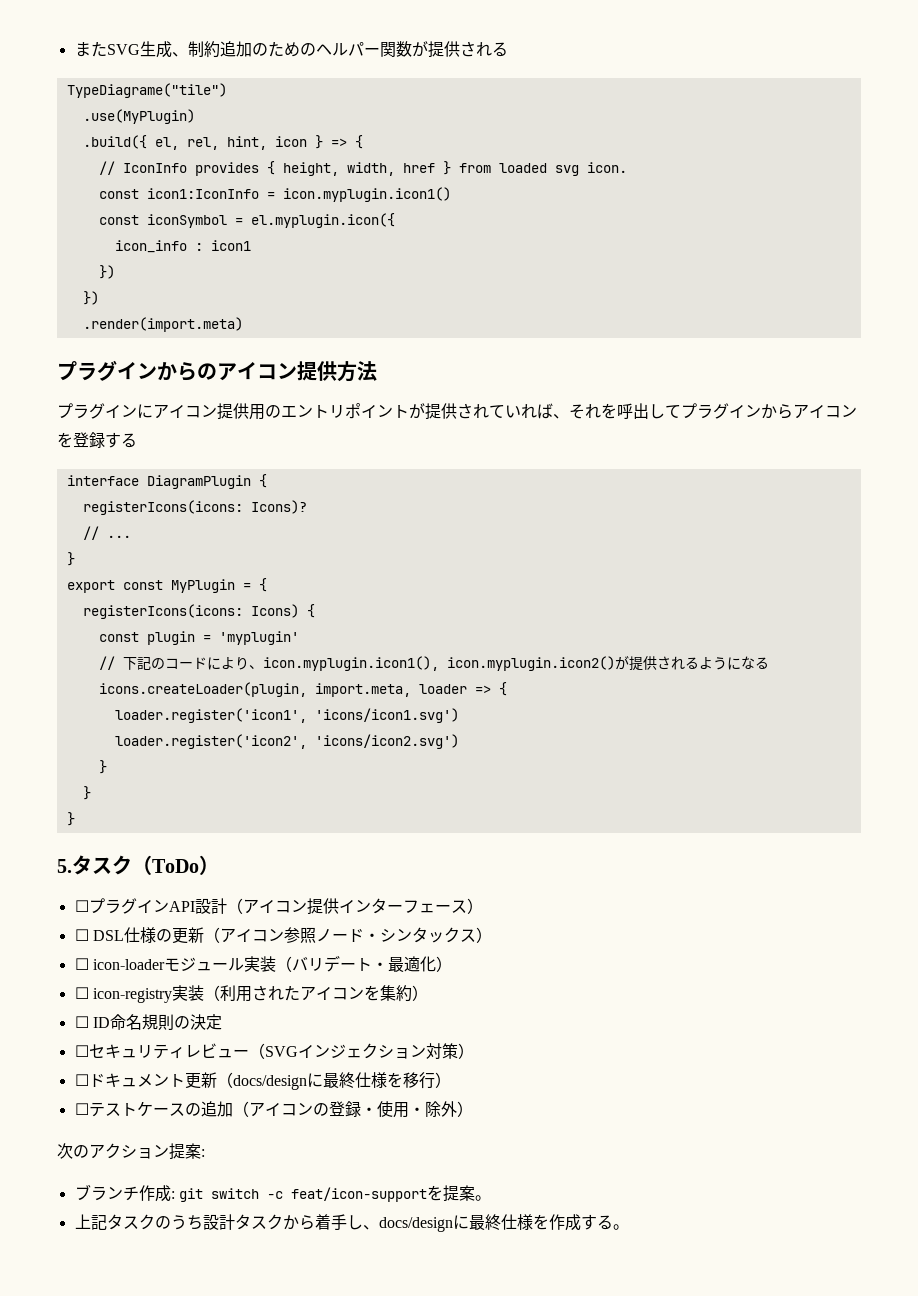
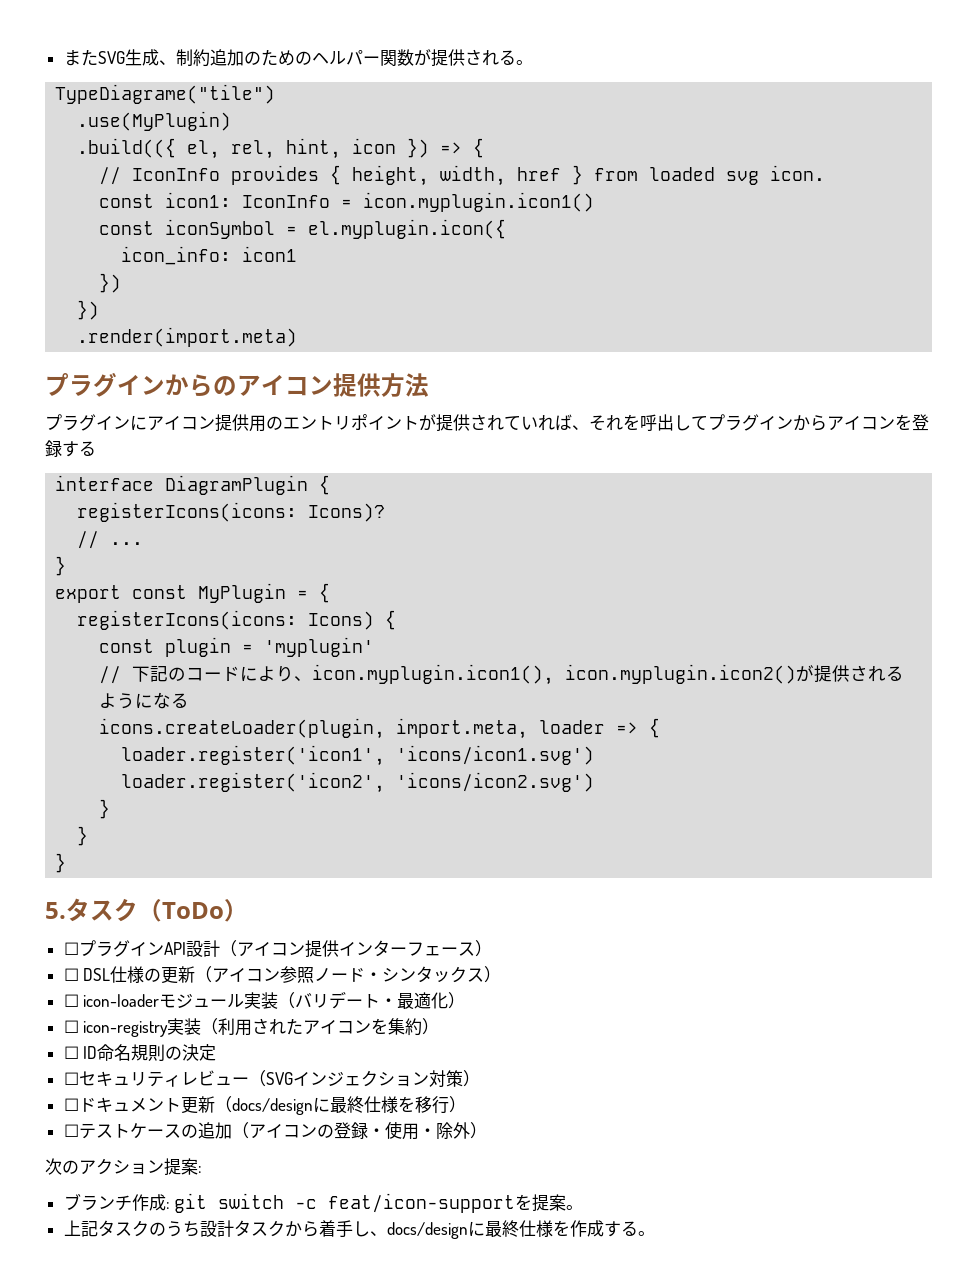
- またSVG生成、制約追加のためのヘルパー関数が提供される
+ またSVG生成、制約追加のためのヘルパー関数が提供される。
- .build({ el, rel, hint, icon } => {
+ .build(({ el, rel, hint, icon }) => {
- const icon1:IconInfo = icon.myplugin.icon1()
+ const icon1: IconInfo = icon.myplugin.icon1()
- icon_info : icon1
+ icon_info: icon1

